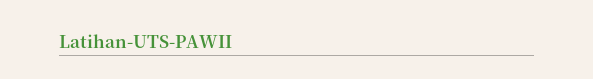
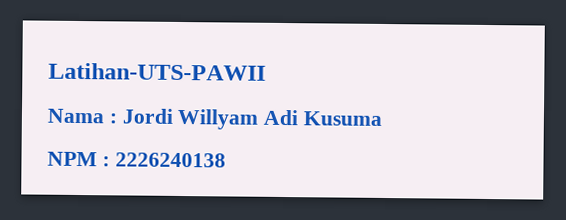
+ Nama : Jordi Willyam Adi Kusuma
+ NPM : 2226240138

